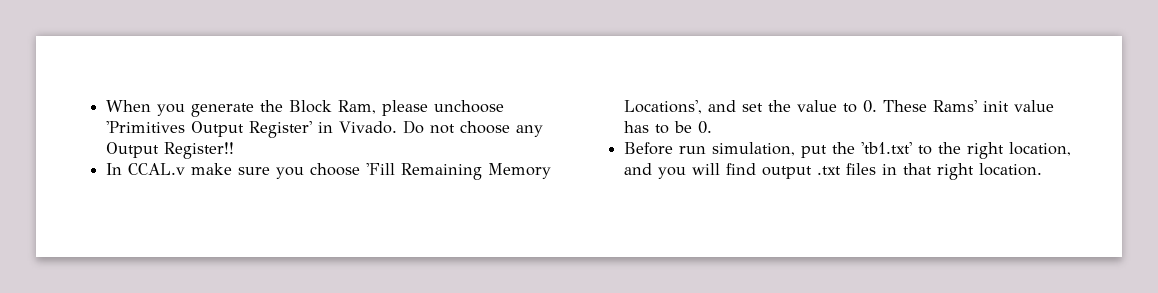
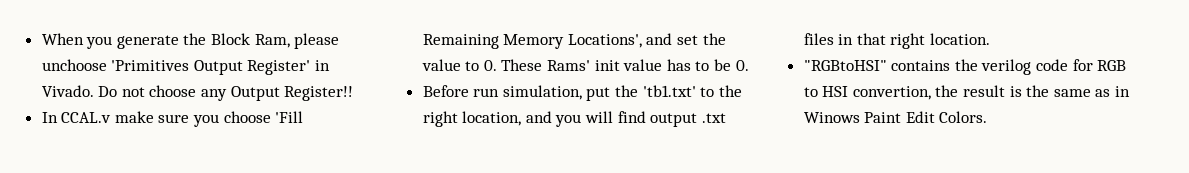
+ "RGBtoHSI" contains the verilog code for RGB to HSI convertion, the result is the same as in Winows Paint Edit Colors.

